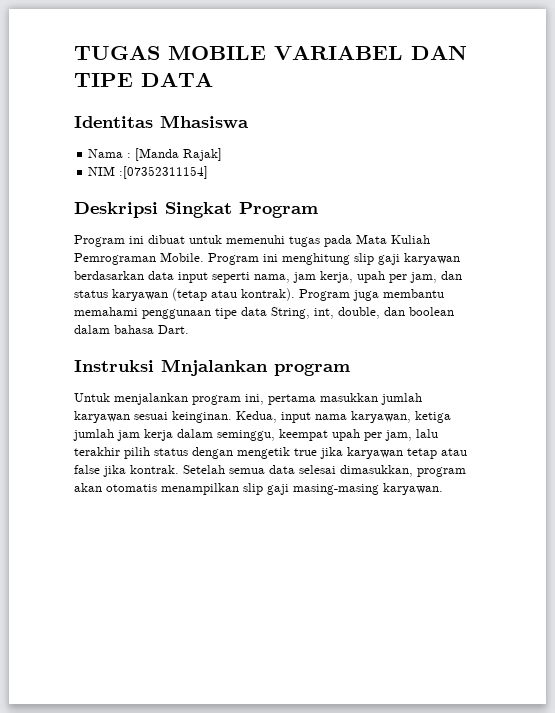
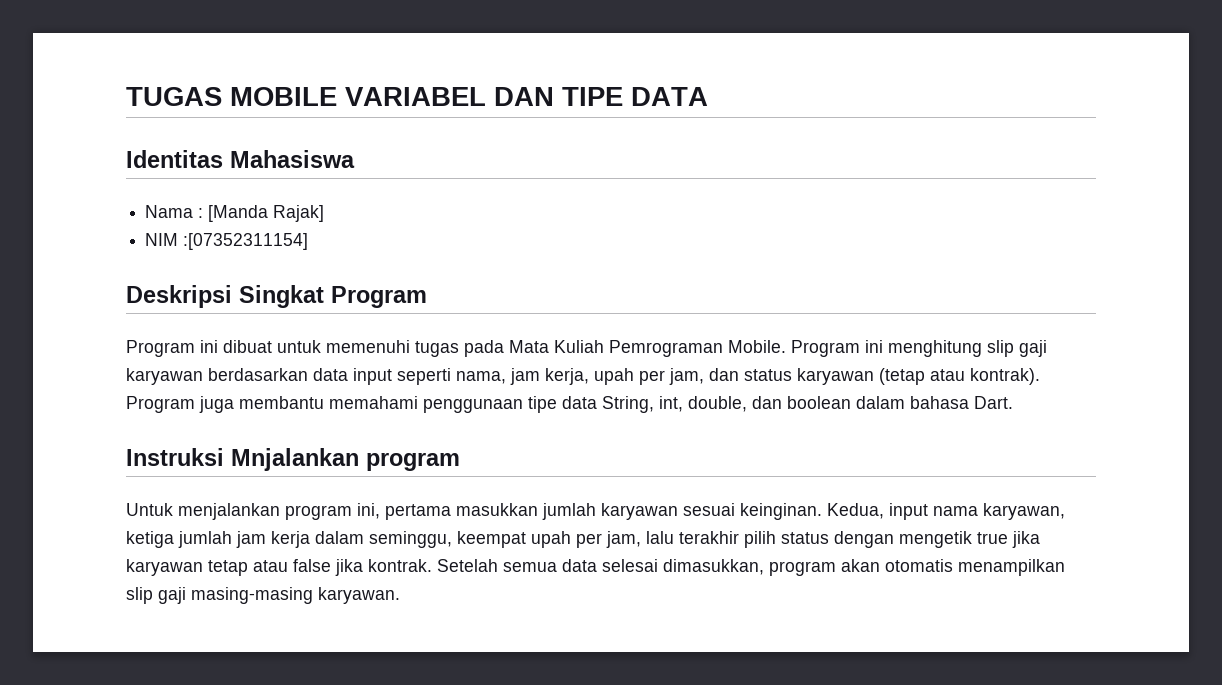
- Identitas Mhasiswa
+ Identitas Mahasiswa

